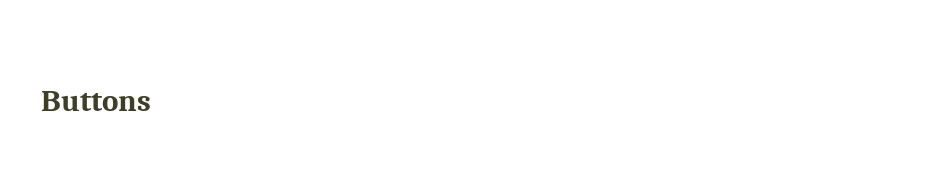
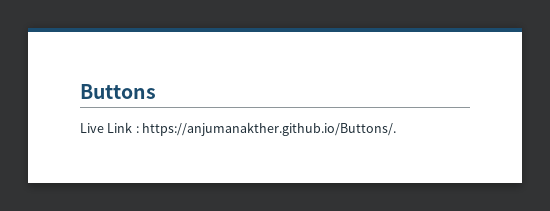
+ Live Link : https://anjumanakther.github.io/Buttons/.

